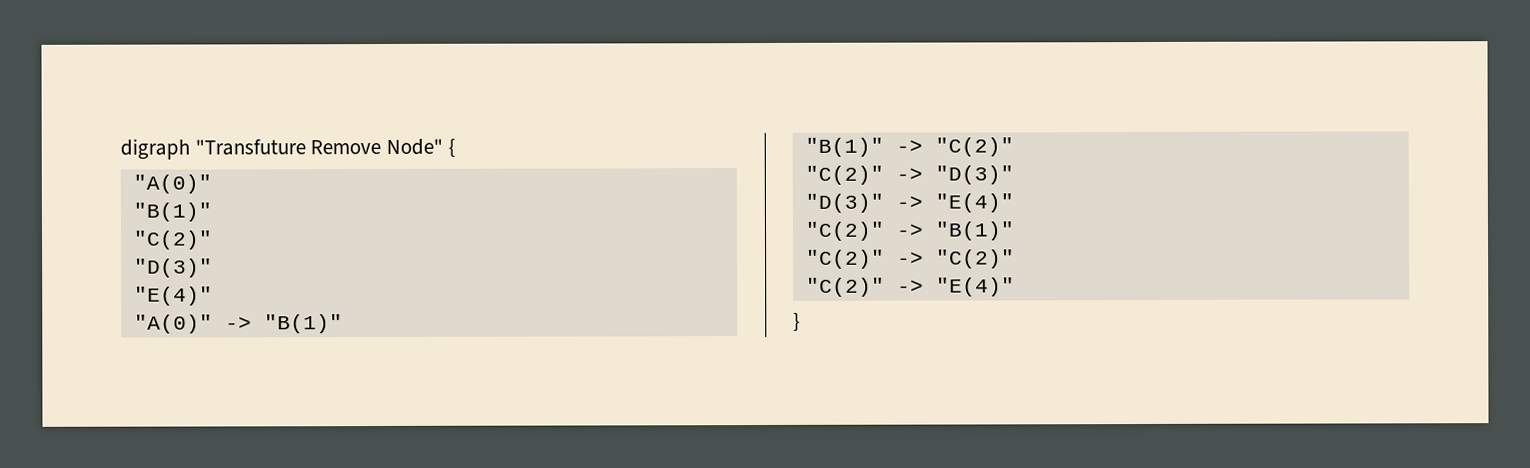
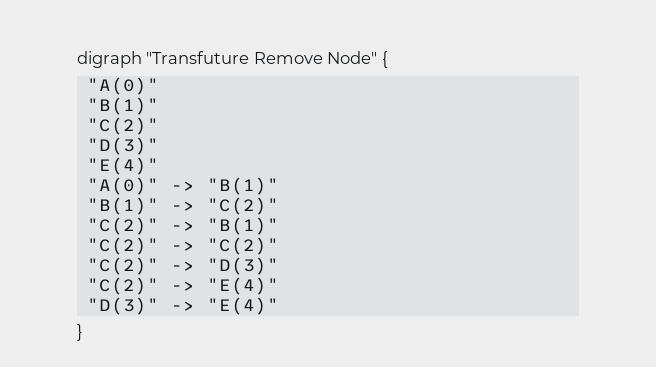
- "C(2)" -> "D(3)"
- "D(3)" -> "E(4)"
+ "C(2)" -> "D(3)"
  "C(2)" -> "E(4)"
+ "D(3)" -> "E(4)"

